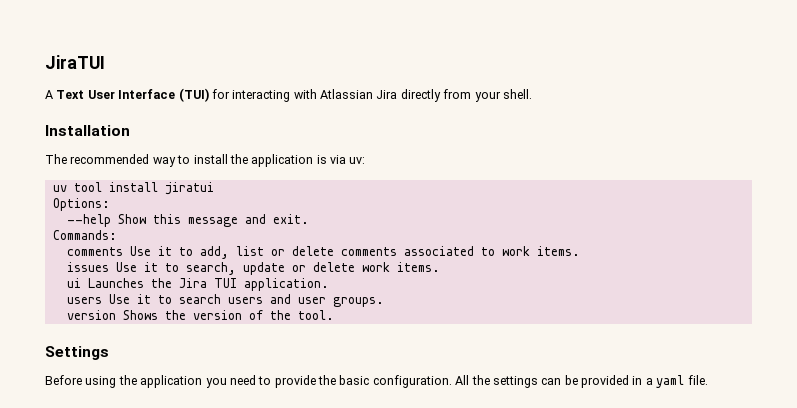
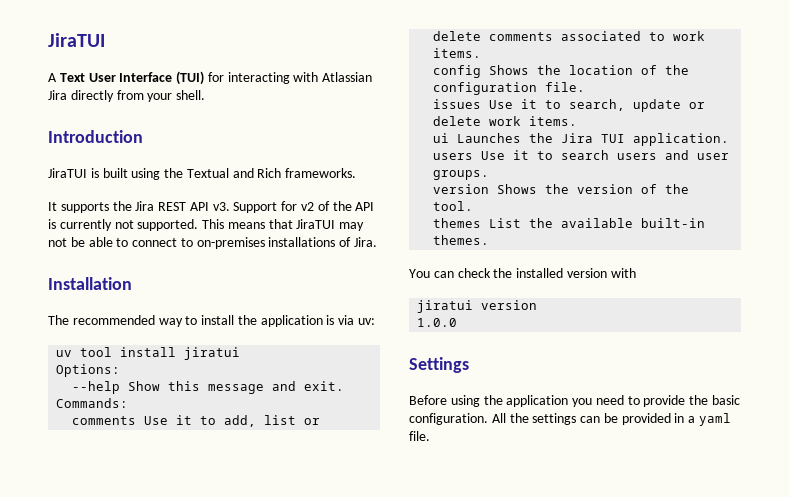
+ Introduction
+ JiraTUI is built using the Textual and Rich frameworks.
+ It supports the Jira REST API v3. Support for v2 of the API is currently not supported. This means that JiraTUI may not be able to connect to on-premises installations of Jira.
+ config Shows the location of the configuration file.
+ themes List the available built-in themes.
+ You can check the installed version with
+ jiratui version
+ 1.0.0

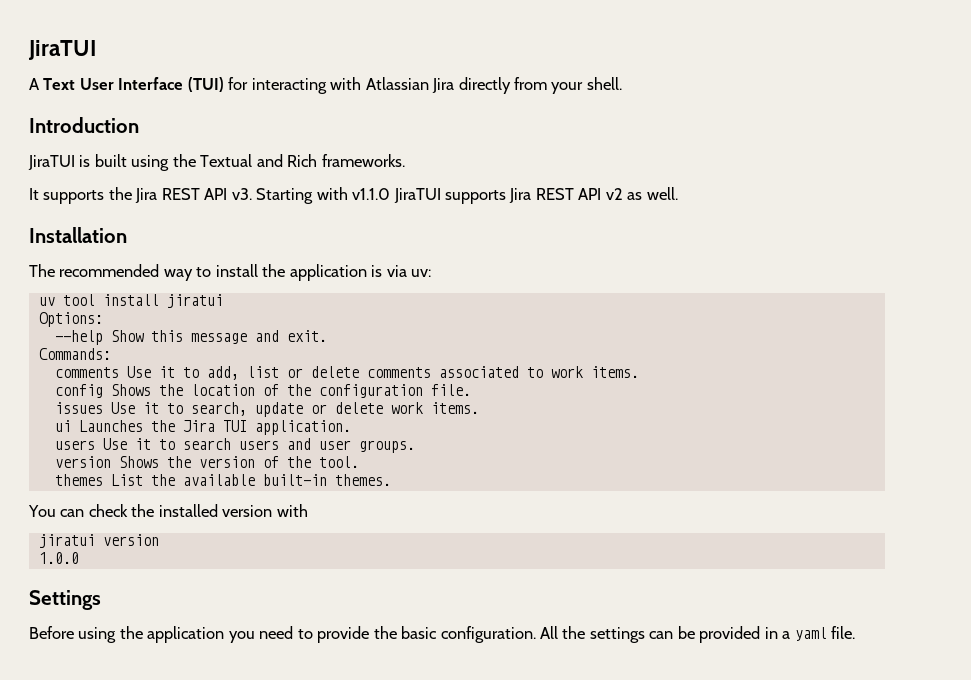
- Support for v2 of the API is currently not supported. This means that JiraTUI may not be able to connect to on-premises installations of Jira.
+ Starting with v1.1.0 JiraTUI supports Jira REST API v2 as well.

